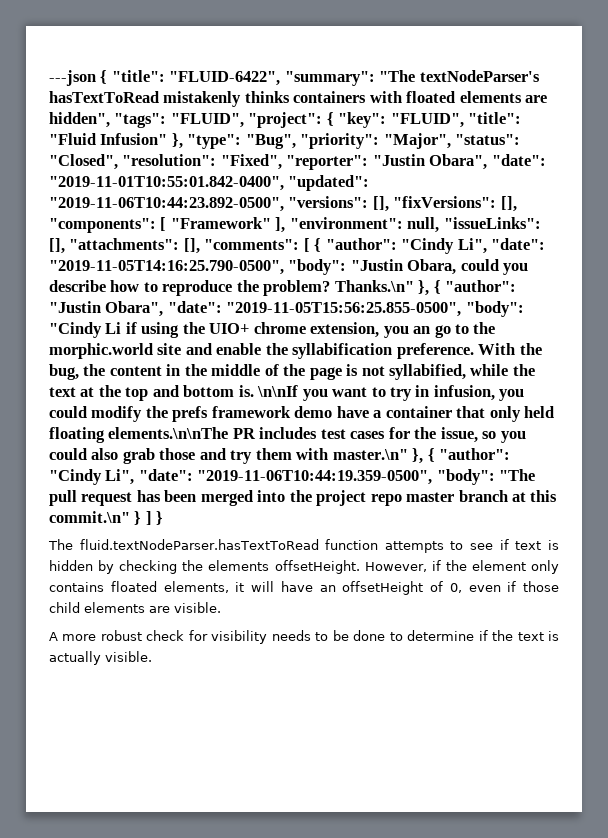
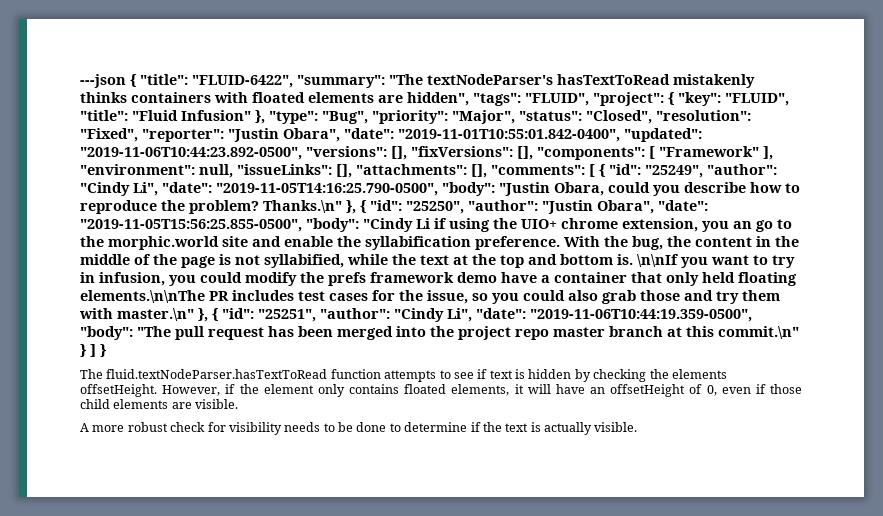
- [ { "author":
+ [ { "id": "25249", "author":
- Thanks.\n" }, { "author": "Justin Obara", "date": "2019-11-05T15:56:25.855-0500", "body": "Cindy Li if using the UIO+ chrome extension, you an go to the morphic.world site and enable the syllabification preference.
+ Thanks.\n" }, { "id": "25250", "author": "Justin Obara", "date": "2019-11-05T15:56:25.855-0500", "body": "Cindy Li if using the UIO+ chrome extension, you an go to the morphic.world site and enable the syllabification preference.
- \n\nIf you want to try in infusion, you could modify the prefs framework demo have a container that only held floating elements.\n\nThe PR includes test cases for the issue, so you could also grab those and try them with master.\n" }, { "author":
+ \n\nIf you want to try in infusion, you could modify the prefs framework demo have a container that only held floating elements.\n\nThe PR includes test cases for the issue, so you could also grab those and try them with master.\n" }, { "id": "25251", "author":

